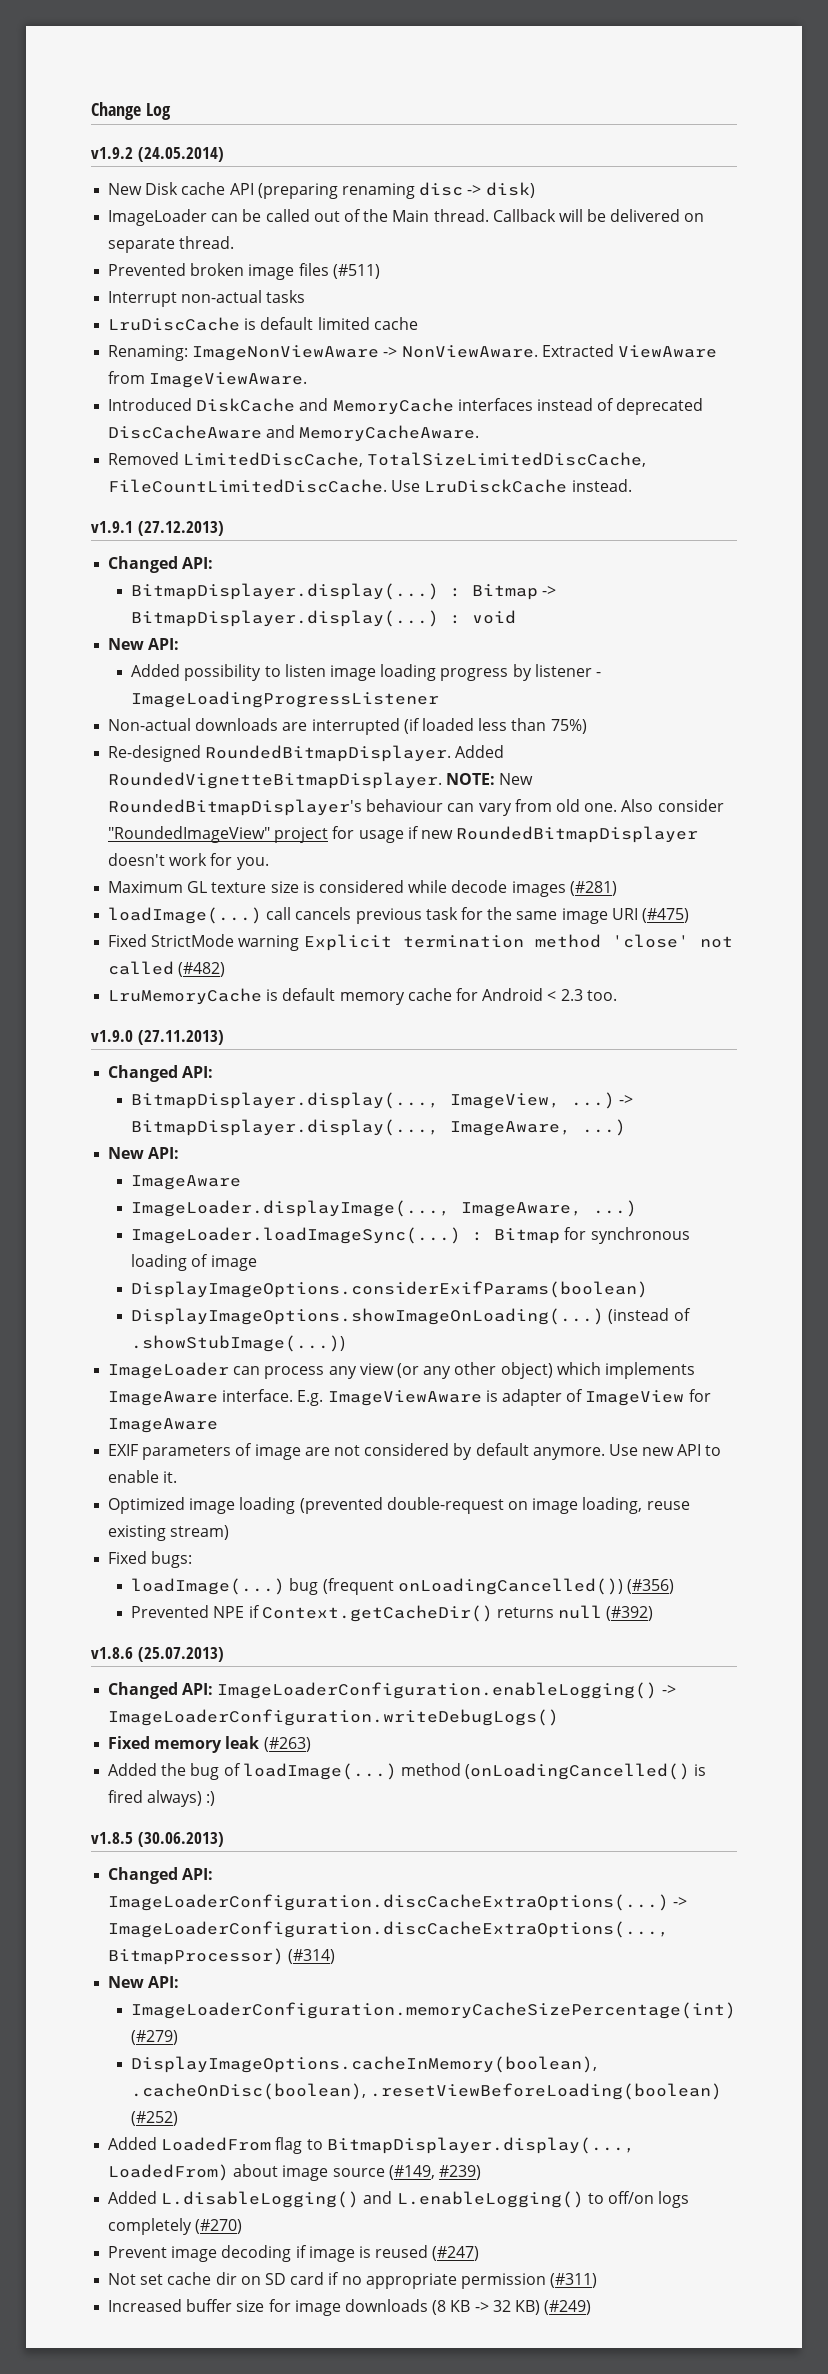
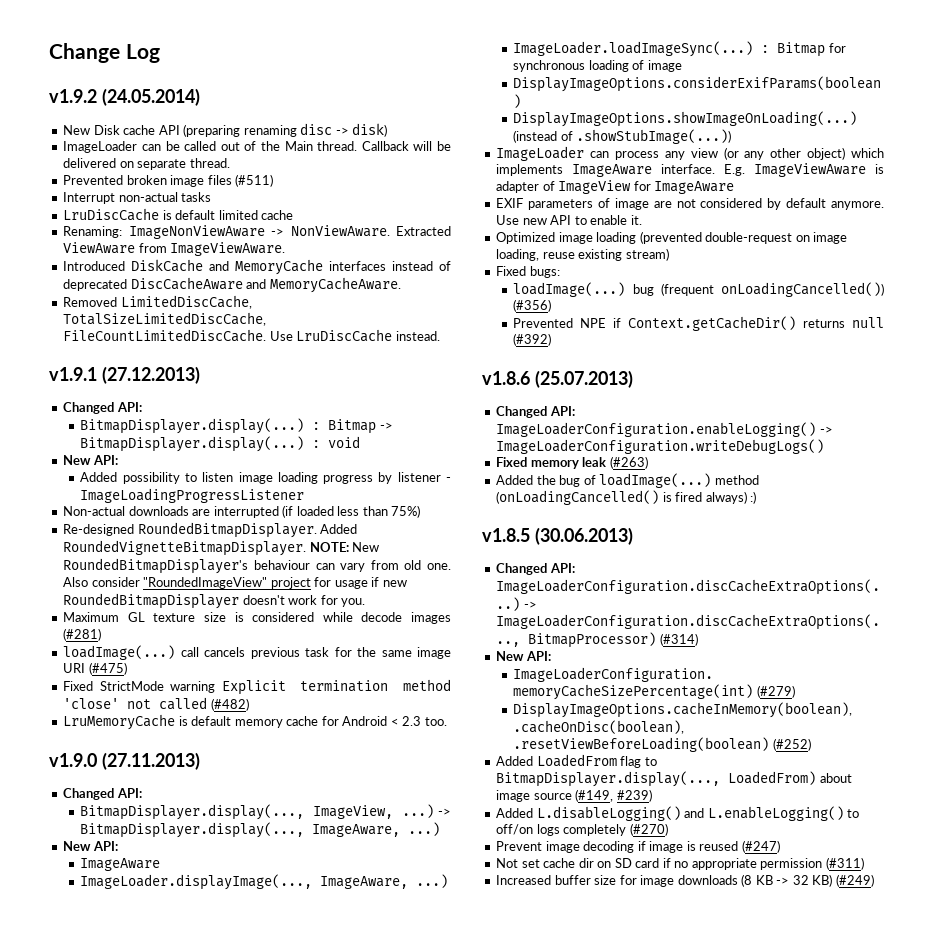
- Use LruDisckCache instead.
+ Use LruDiscCache instead.

